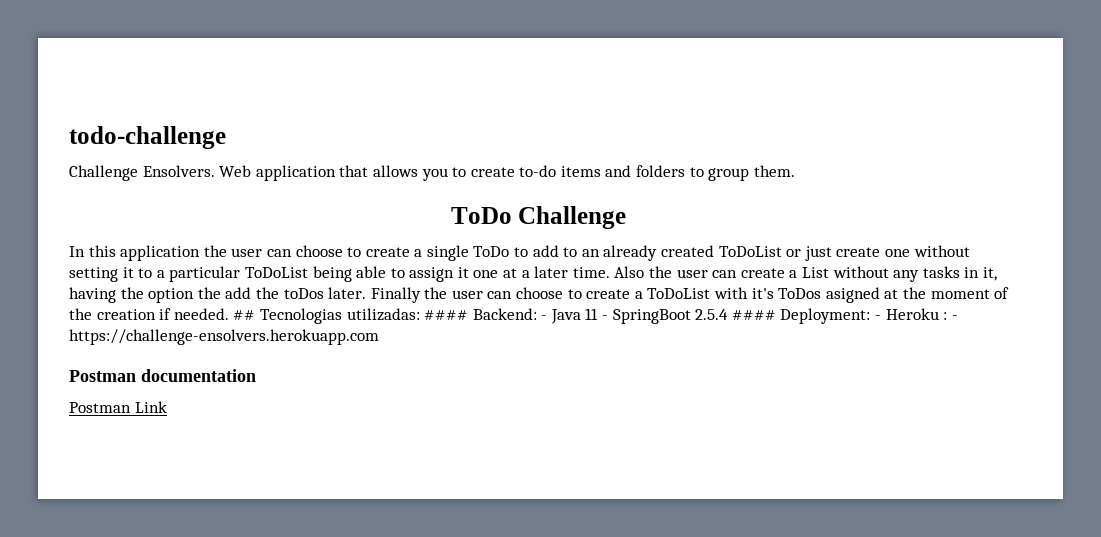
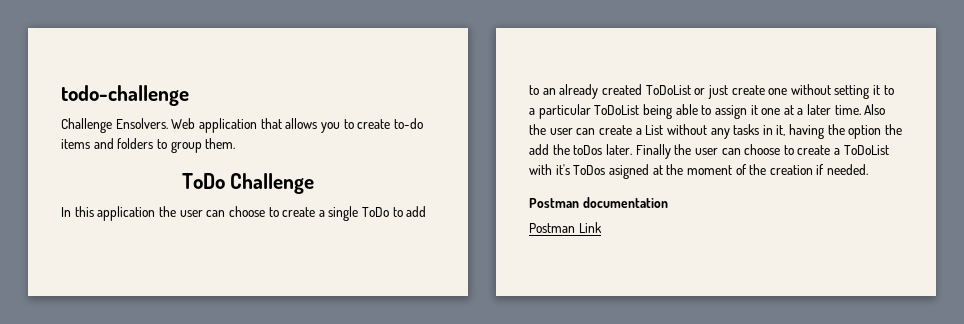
- ## Tecnologias utilizadas: #### Backend: - Java 11 - SpringBoot 2.5.4 #### Deployment: - Heroku : - https://challenge-ensolvers.herokuapp.com

